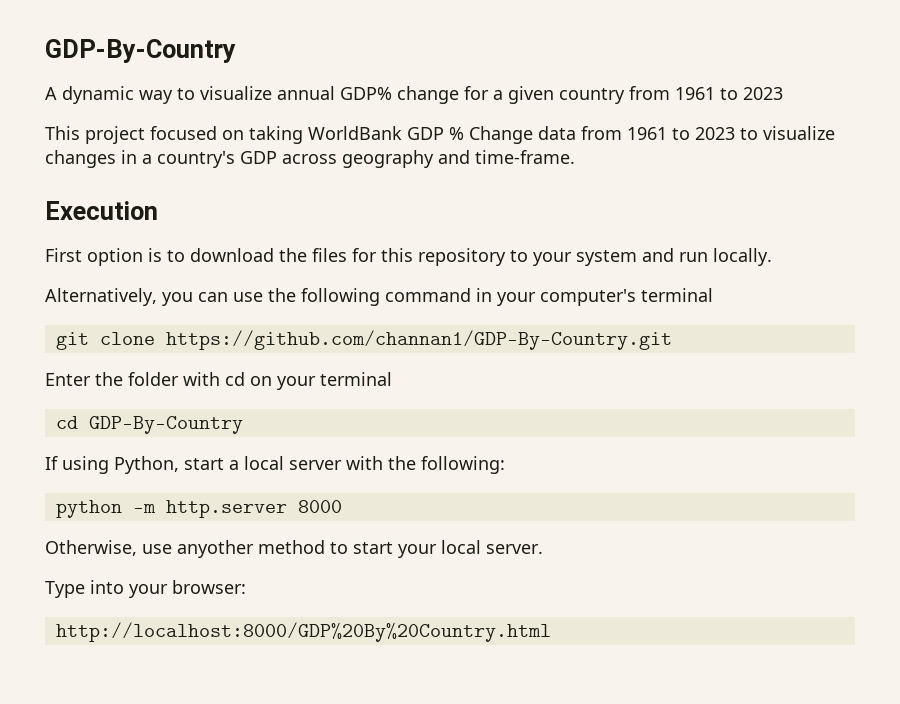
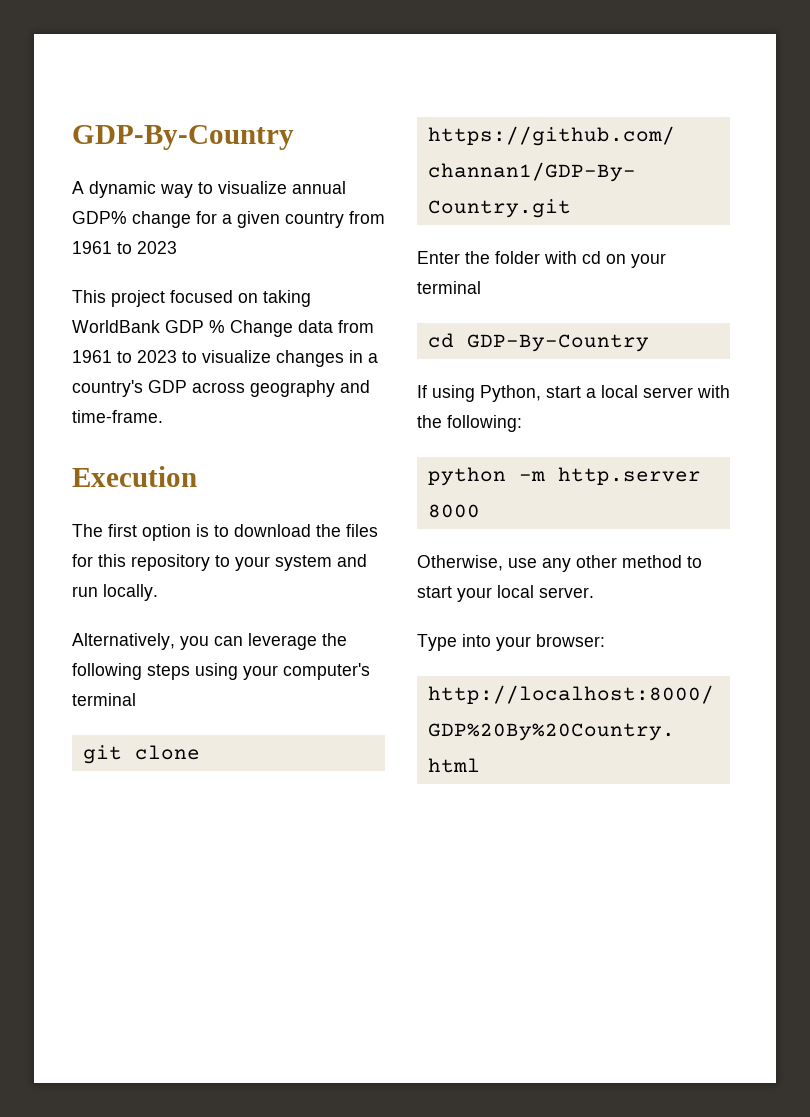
- First option is to download the files for this repository to your system and run locally.
+ The first option is to download the files for this repository to your system and run locally.
- Alternatively, you can use the following command in your computer's terminal
+ Alternatively, you can leverage the following steps using your computer's terminal
- Otherwise, use anyother method to start your local server.
+ Otherwise, use any other method to start your local server.

